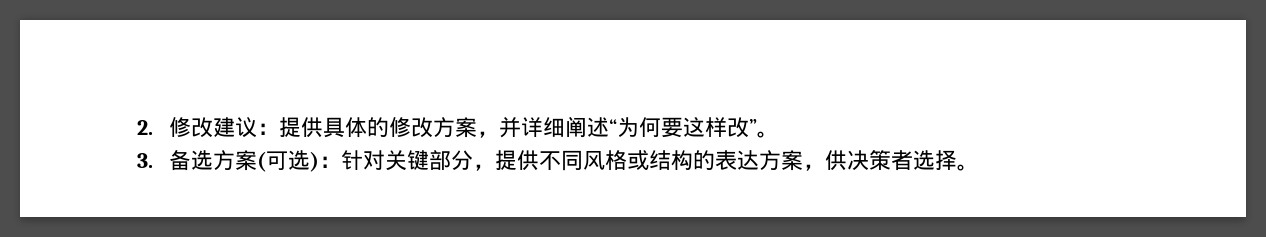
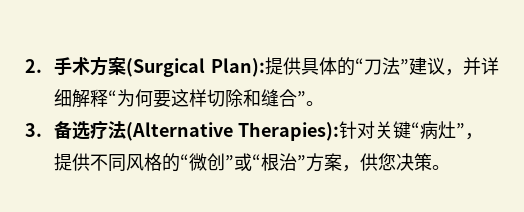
- 2.修改建议：提供具体的修改方案，并详细阐述“为何要这样改”。
+ 2.手术方案(Surgical Plan):提供具体的“刀法”建议，并详细解释“为何要这样切除和缝合”。
- 3.备选方案(可选)：针对关键部分，提供不同风格或结构的表达方案，供决策者选择。
+ 3.备选疗法(Alternative Therapies):针对关键“病灶”，提供不同风格的“微创”或“根治”方案，供您决策。

